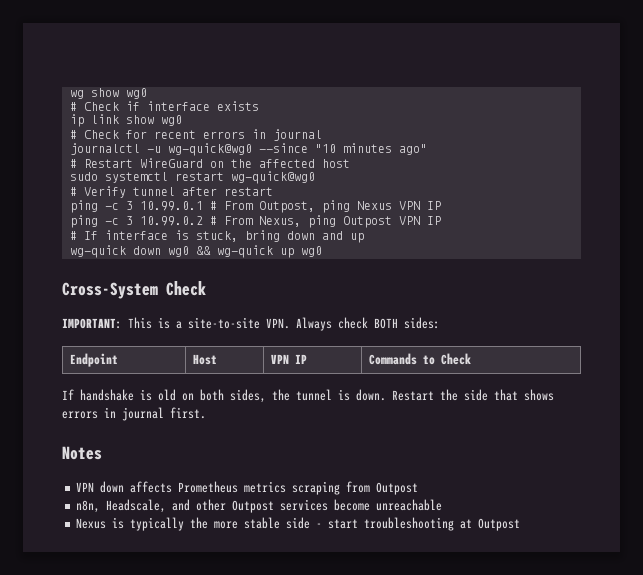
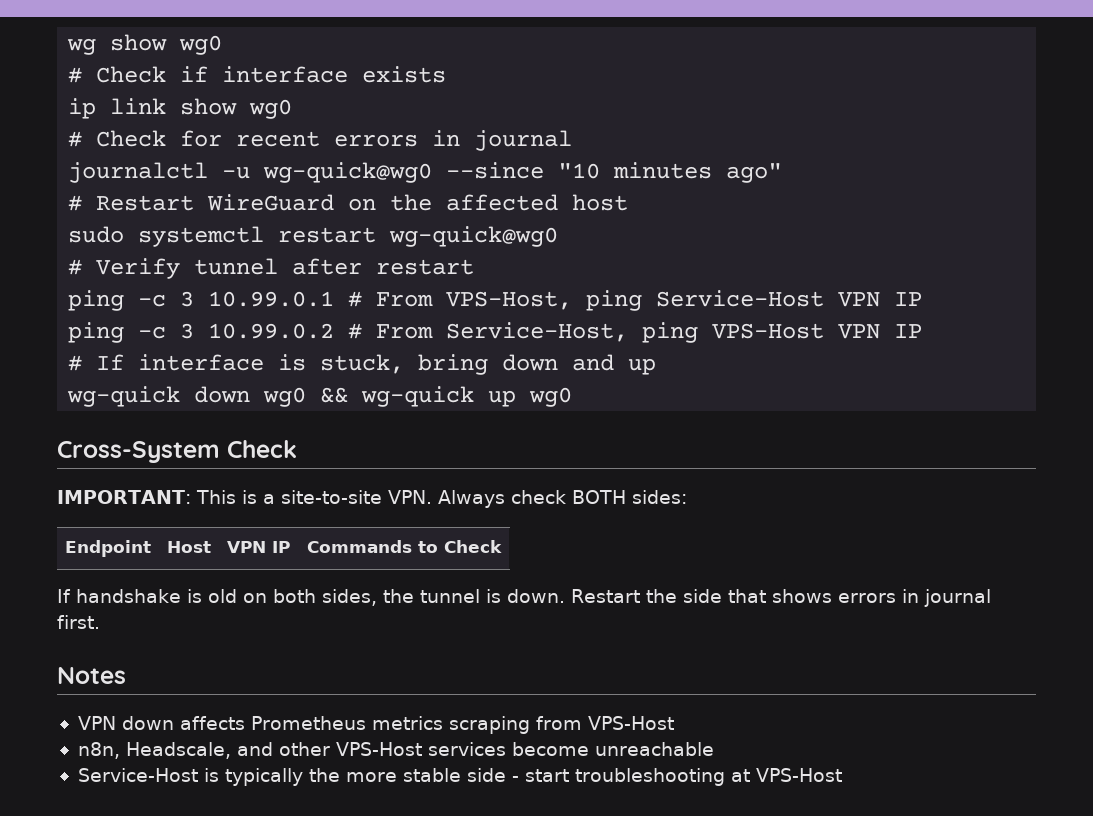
- ping -c 3 10.99.0.1 # From Outpost, ping Nexus VPN IP
+ ping -c 3 10.99.0.1 # From VPS-Host, ping Service-Host VPN IP
- ping -c 3 10.99.0.2 # From Nexus, ping Outpost VPN IP
+ ping -c 3 10.99.0.2 # From Service-Host, ping VPS-Host VPN IP
- VPN down affects Prometheus metrics scraping from Outpost
+ VPN down affects Prometheus metrics scraping from VPS-Host
- n8n, Headscale, and other Outpost services become unreachable
+ n8n, Headscale, and other VPS-Host services become unreachable
- Nexus is typically the more stable side - start troubleshooting at Outpost
+ Service-Host is typically the more stable side - start troubleshooting at VPS-Host

